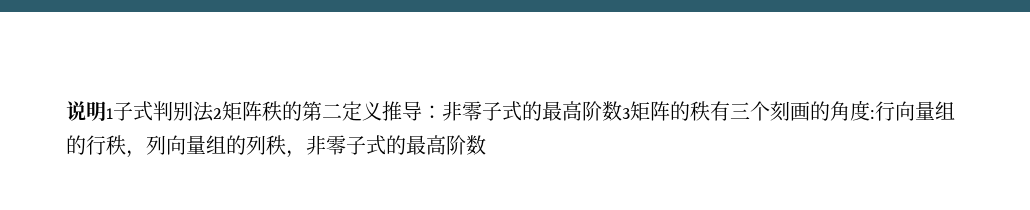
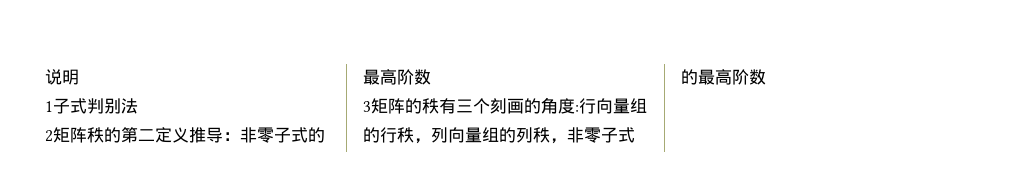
- 说明1子式判别法2矩阵秩的第二定义推导：非零子式的最高阶数3矩阵的秩有三个刻画的角度:行向量组的行秩，列向量组的列秩，非零子式的最高阶数
+ 说明
+ 1子式判别法
+ 2矩阵秩的第二定义推导：非零子式的最高阶数
+ 3矩阵的秩有三个刻画的角度:行向量组的行秩，列向量组的列秩，非零子式的最高阶数

